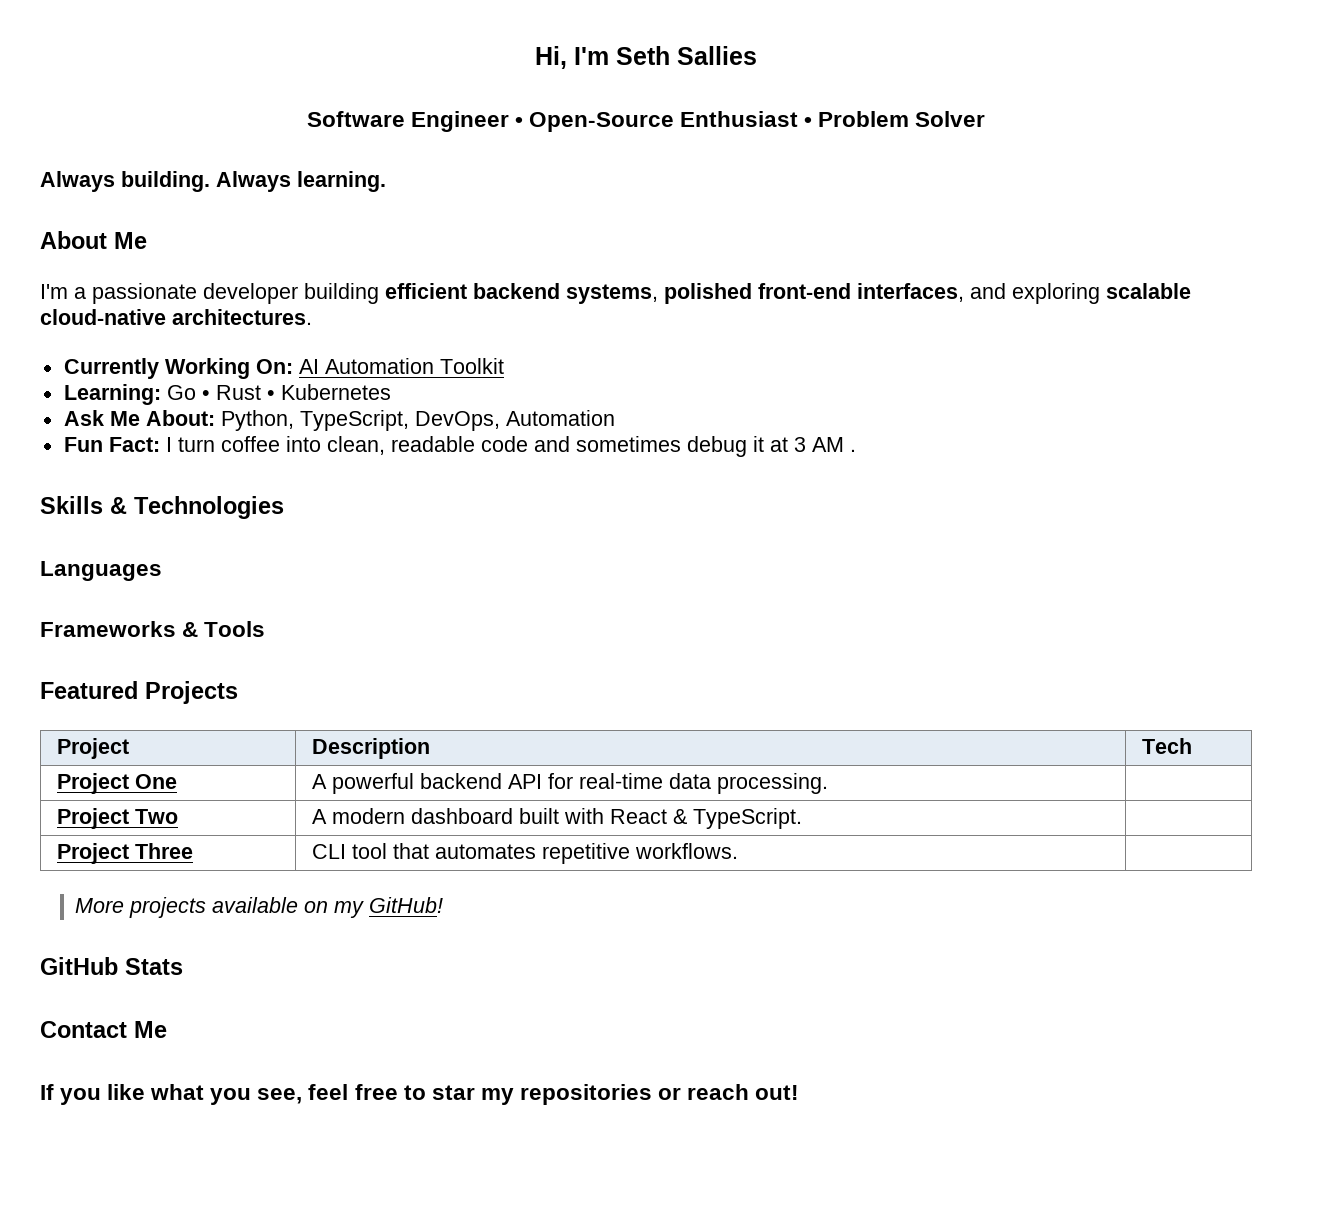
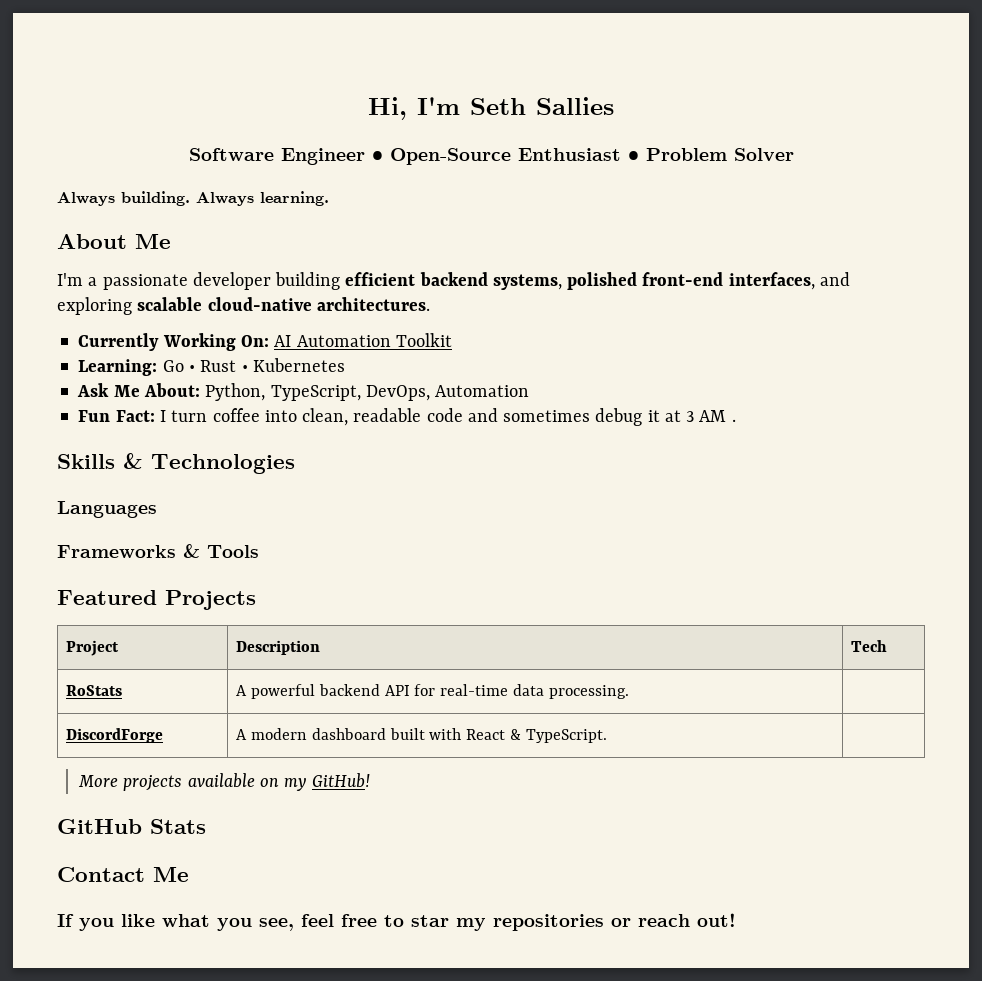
- Project One | A powerful backend API for real-time data processing. |
+ RoStats | A powerful backend API for real-time data processing. |
- Project Two | A modern dashboard built with React & TypeScript. |
+ DiscordForge | A modern dashboard built with React & TypeScript. |
- Project Three | CLI tool that automates repetitive workflows. |

